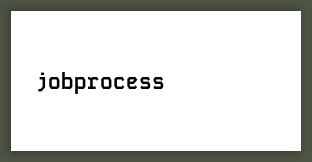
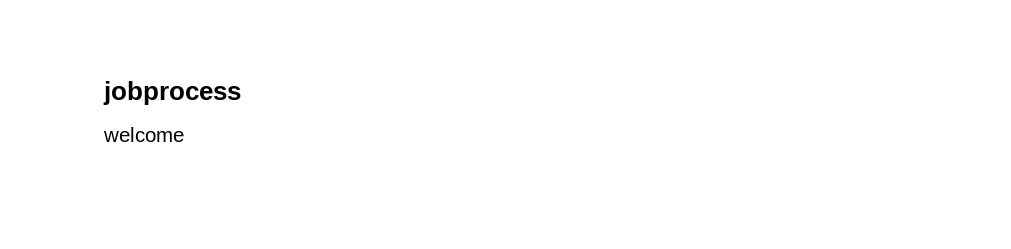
+ welcome

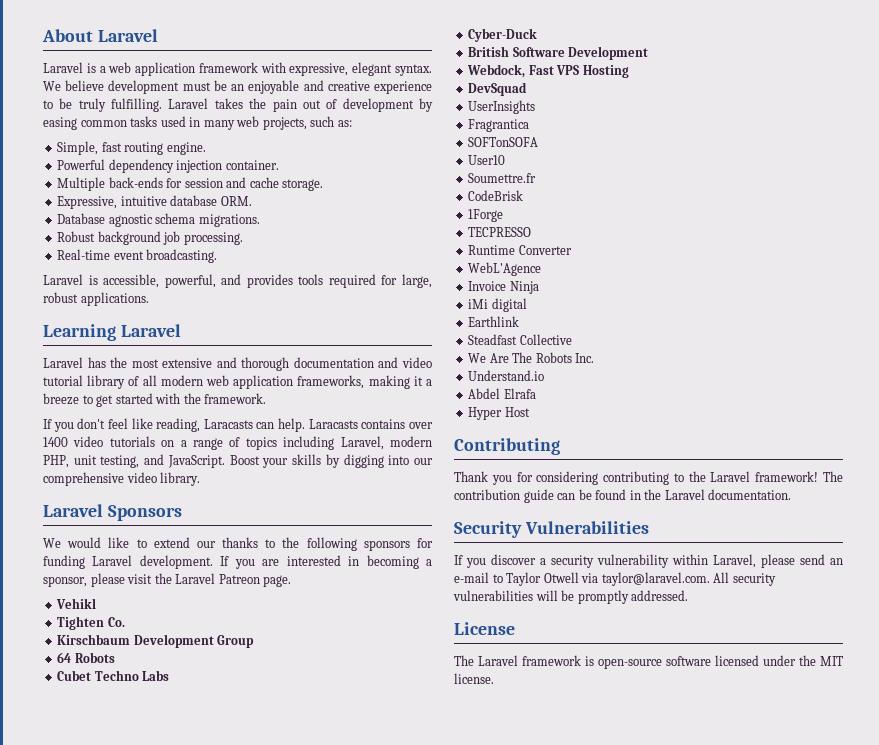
- jobprocess
- welcome
+ About Laravel
+ Laravel is a web application framework with expressive, elegant syntax. We believe development must be an enjoyable and creative experience to be truly fulfilling. Laravel takes the pain out of development by easing common tasks used in many web projects, such as:
+ Simple, fast routing engine.
+ Powerful dependency injection container.
+ Multiple back-ends for session and cache storage.
+ Expressive, intuitive database ORM.
+ Database agnostic schema migrations.
+ Robust background job processing.
+ Real-time event broadcasting.
+ Laravel is accessible, powerful, and provides tools required for large, robust applications.
+ Learning Laravel
+ Laravel has the most extensive and thorough documentation and video tutorial library of all modern web application frameworks, making it a breeze to get started with the framework.
+ If you don't feel like reading, Laracasts can help. Laracasts contains over 1400 video tutorials on a range of topics including Laravel, modern PHP, unit testing, and JavaScript. Boost your skills by digging into our comprehensive video library.
+ Laravel Sponsors
+ We would like to extend our thanks to the following sponsors for funding Laravel development. If you are interested in becoming a sponsor, please visit the Laravel Patreon page.
+ Vehikl
+ Tighten Co.
+ Kirschbaum Development Group
+ 64 Robots
+ Cubet Techno Labs
+ Cyber-Duck
+ British Software Development
+ Webdock, Fast VPS Hosting
+ DevSquad
+ UserInsights
+ Fragrantica
+ SOFTonSOFA
+ User10
+ Soumettre.fr
+ CodeBrisk
+ 1Forge
+ TECPRESSO
+ Runtime Converter
+ WebL'Agence
+ Invoice Ninja
+ iMi digital
+ Earthlink
+ Steadfast Collective
+ We Are The Robots Inc.
+ Understand.io
+ Abdel Elrafa
+ Hyper Host
+ Contributing
+ Thank you for considering contributing to the Laravel framework! The contribution guide can be found in the Laravel documentation.
+ Security Vulnerabilities
+ If you discover a security vulnerability within Laravel, please send an e-mail to Taylor Otwell via taylor@laravel.com. All security vulnerabilities will be promptly addressed.
+ License
+ The Laravel framework is open-source software licensed under the MIT license.

